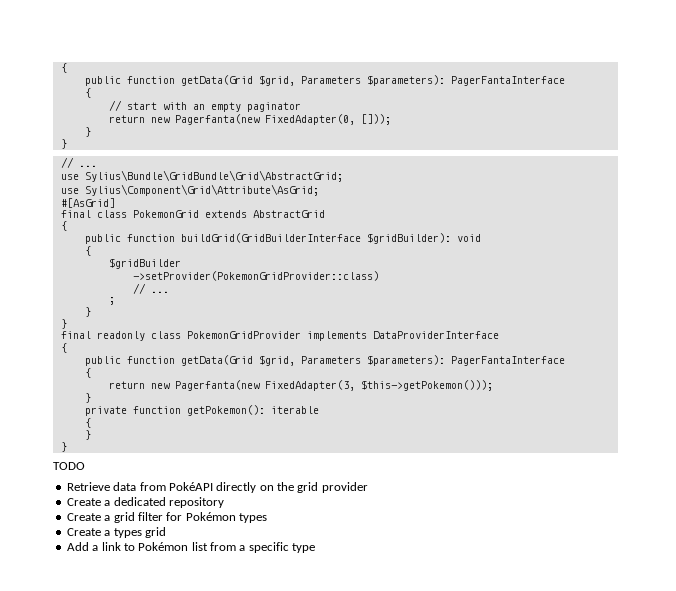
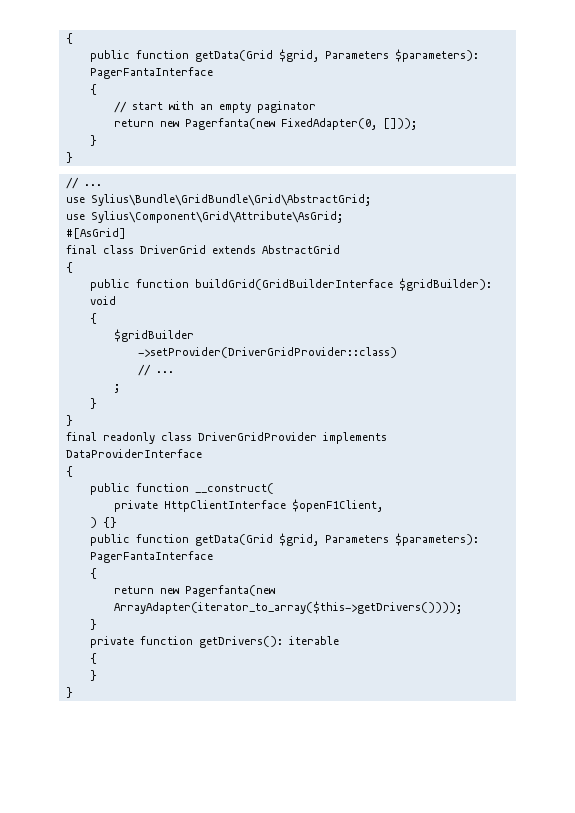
- final class PokemonGrid extends AbstractGrid
+ final class DriverGrid extends AbstractGrid
- ->setProvider(PokemonGridProvider::class)
+ ->setProvider(DriverGridProvider::class)
- final readonly class PokemonGridProvider implements DataProviderInterface
+ final readonly class DriverGridProvider implements DataProviderInterface
+ public function __construct(
+ private HttpClientInterface $openF1Client,
+ ) {}
- return new Pagerfanta(new FixedAdapter(3, $this->getPokemon()));
+ return new Pagerfanta(new ArrayAdapter(iterator_to_array($this->getDrivers())));
- private function getPokemon(): iterable
+ private function getDrivers(): iterable
- TODO
- Retrieve data from PokéAPI directly on the grid provider
- Create a dedicated repository
- Create a grid filter for Pokémon types
- Create a types grid
- Add a link to Pokémon list from a specific type

